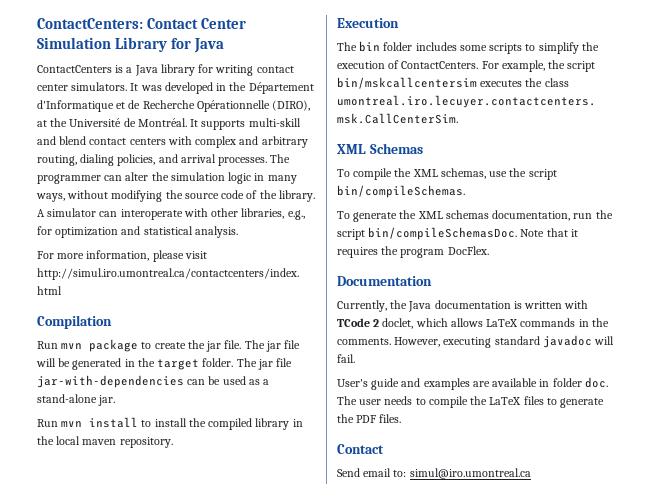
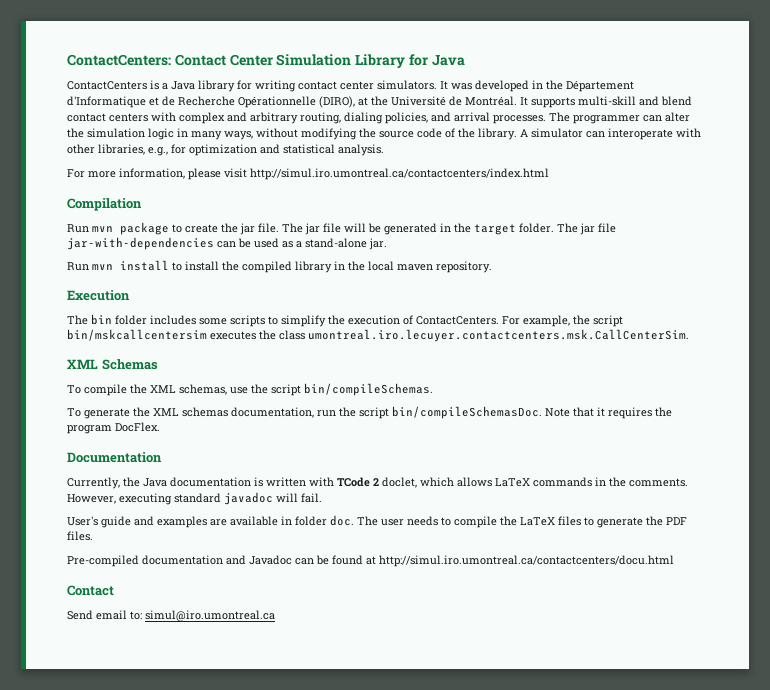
+ Pre-compiled documentation and Javadoc can be found at http://simul.iro.umontreal.ca/contactcenters/docu.html

